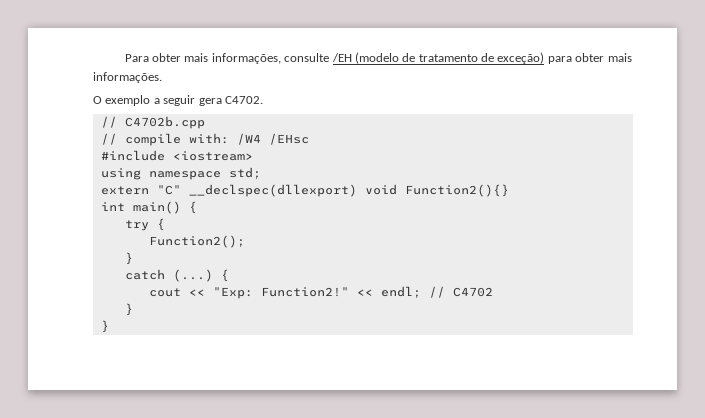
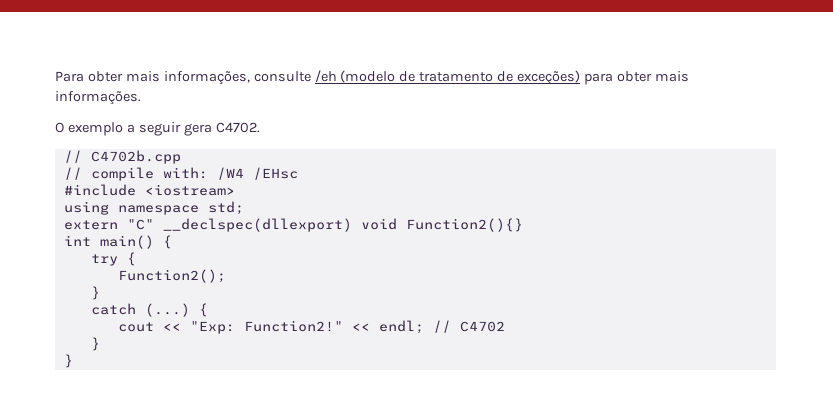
- Para obter mais informações, consulte /EH (modelo de tratamento de exceção) para obter mais informações.
+ Para obter mais informações, consulte /eh (modelo de tratamento de exceções) para obter mais informações.

